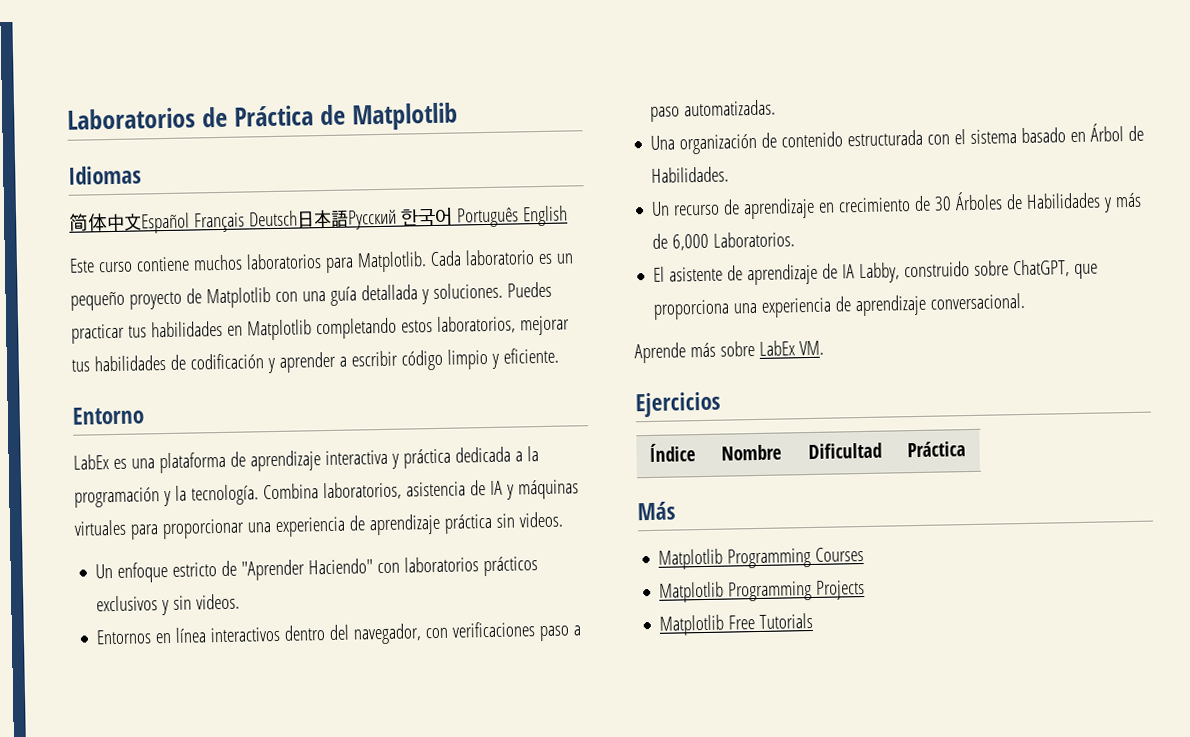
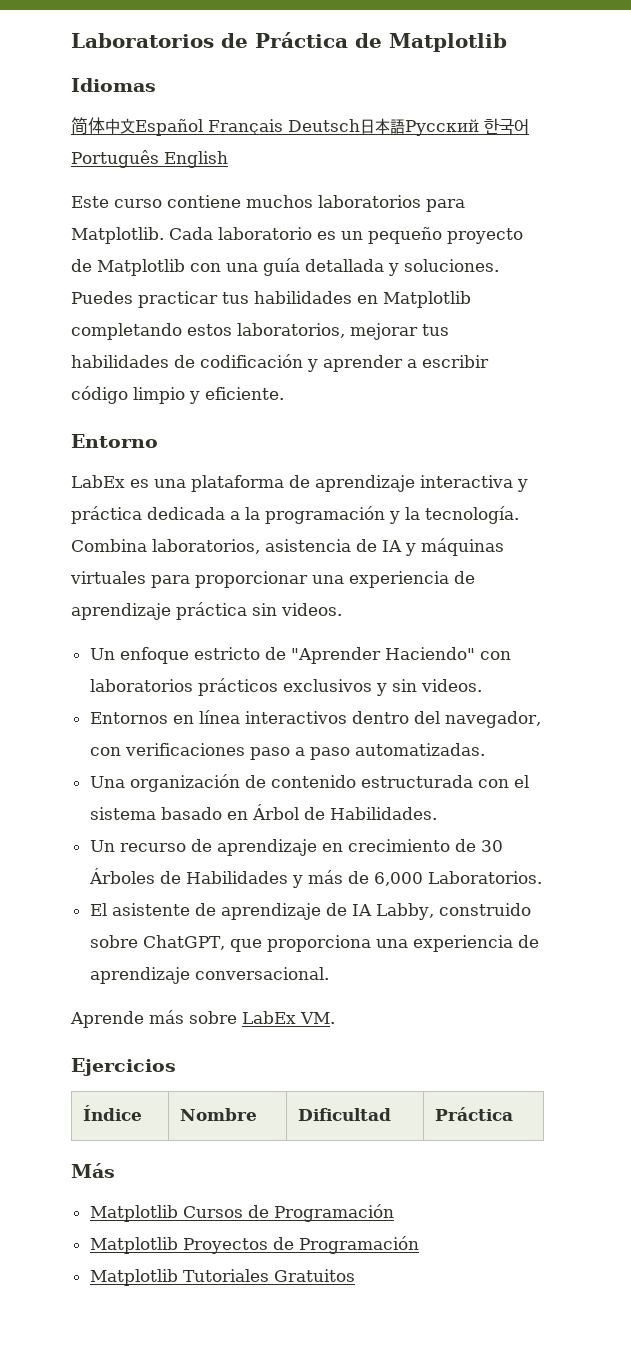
- Matplotlib Programming Courses
- Matplotlib Programming Projects
- Matplotlib Free Tutorials
+ Matplotlib Cursos de Programación
+ Matplotlib Proyectos de Programación
+ Matplotlib Tutoriales Gratuitos

